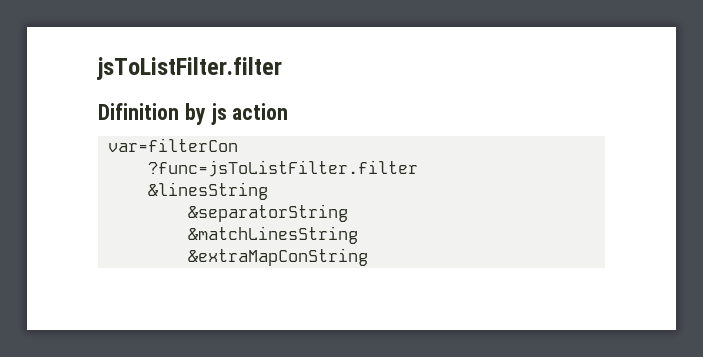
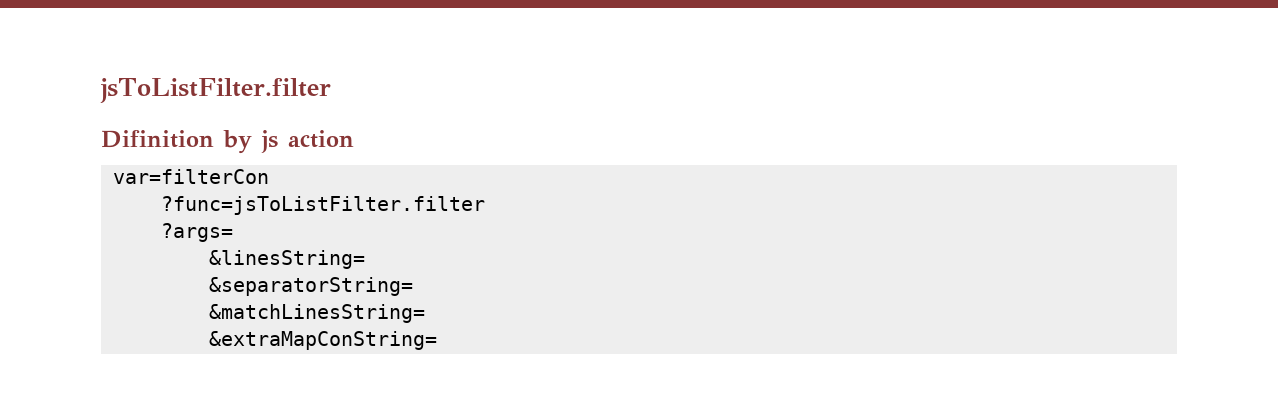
- &linesString
- &separatorString
- &matchLinesString
- &extraMapConString
+ ?args=
+ &linesString=
+ &separatorString=
+ &matchLinesString=
+ &extraMapConString=

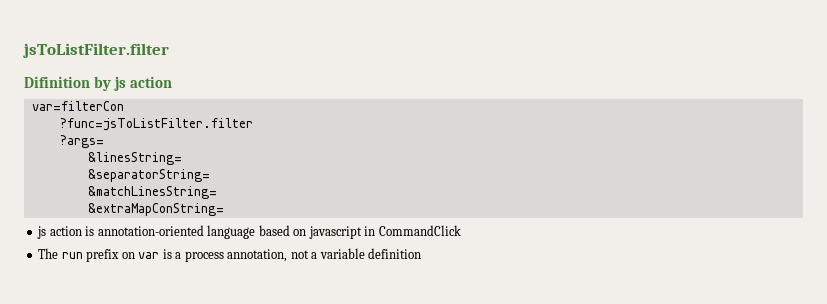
+ js action is annotation-oriented language based on javascript in CommandClick
+ The run prefix on var is a process annotation, not a variable definition

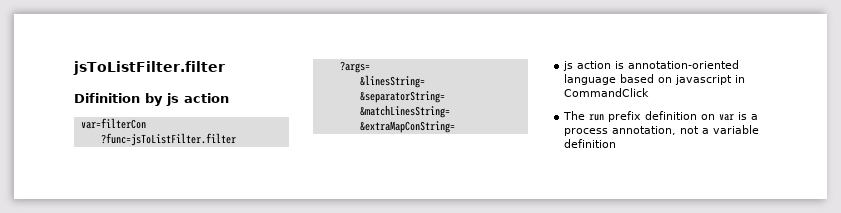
- The run prefix on var is a process annotation, not a variable definition
+ The run prefix definition on var is a process annotation, not a variable definition

